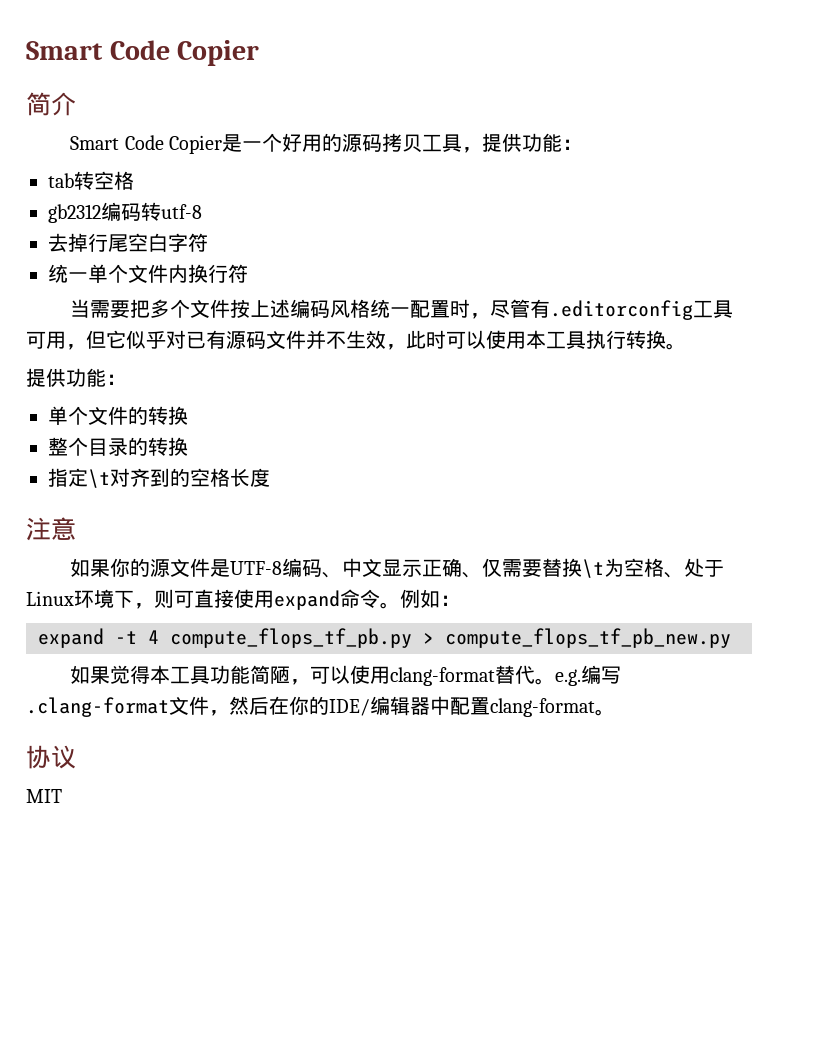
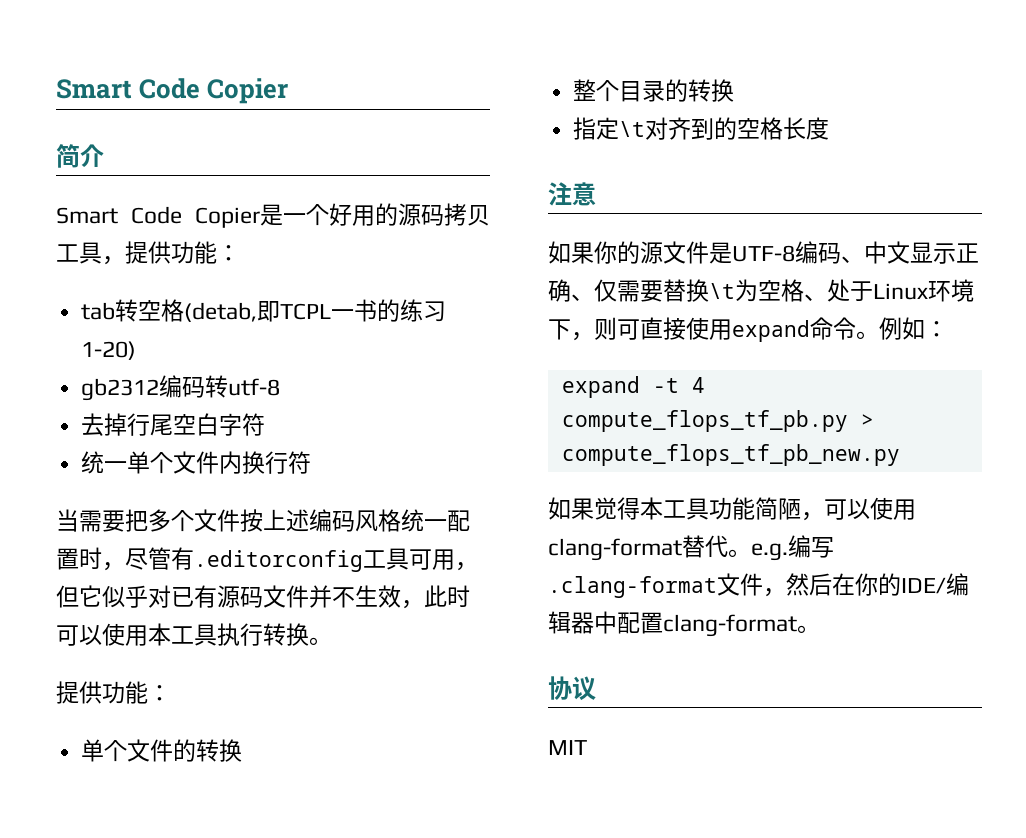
- tab转空格
+ tab转空格(detab,即TCPL一书的练习1-20)

